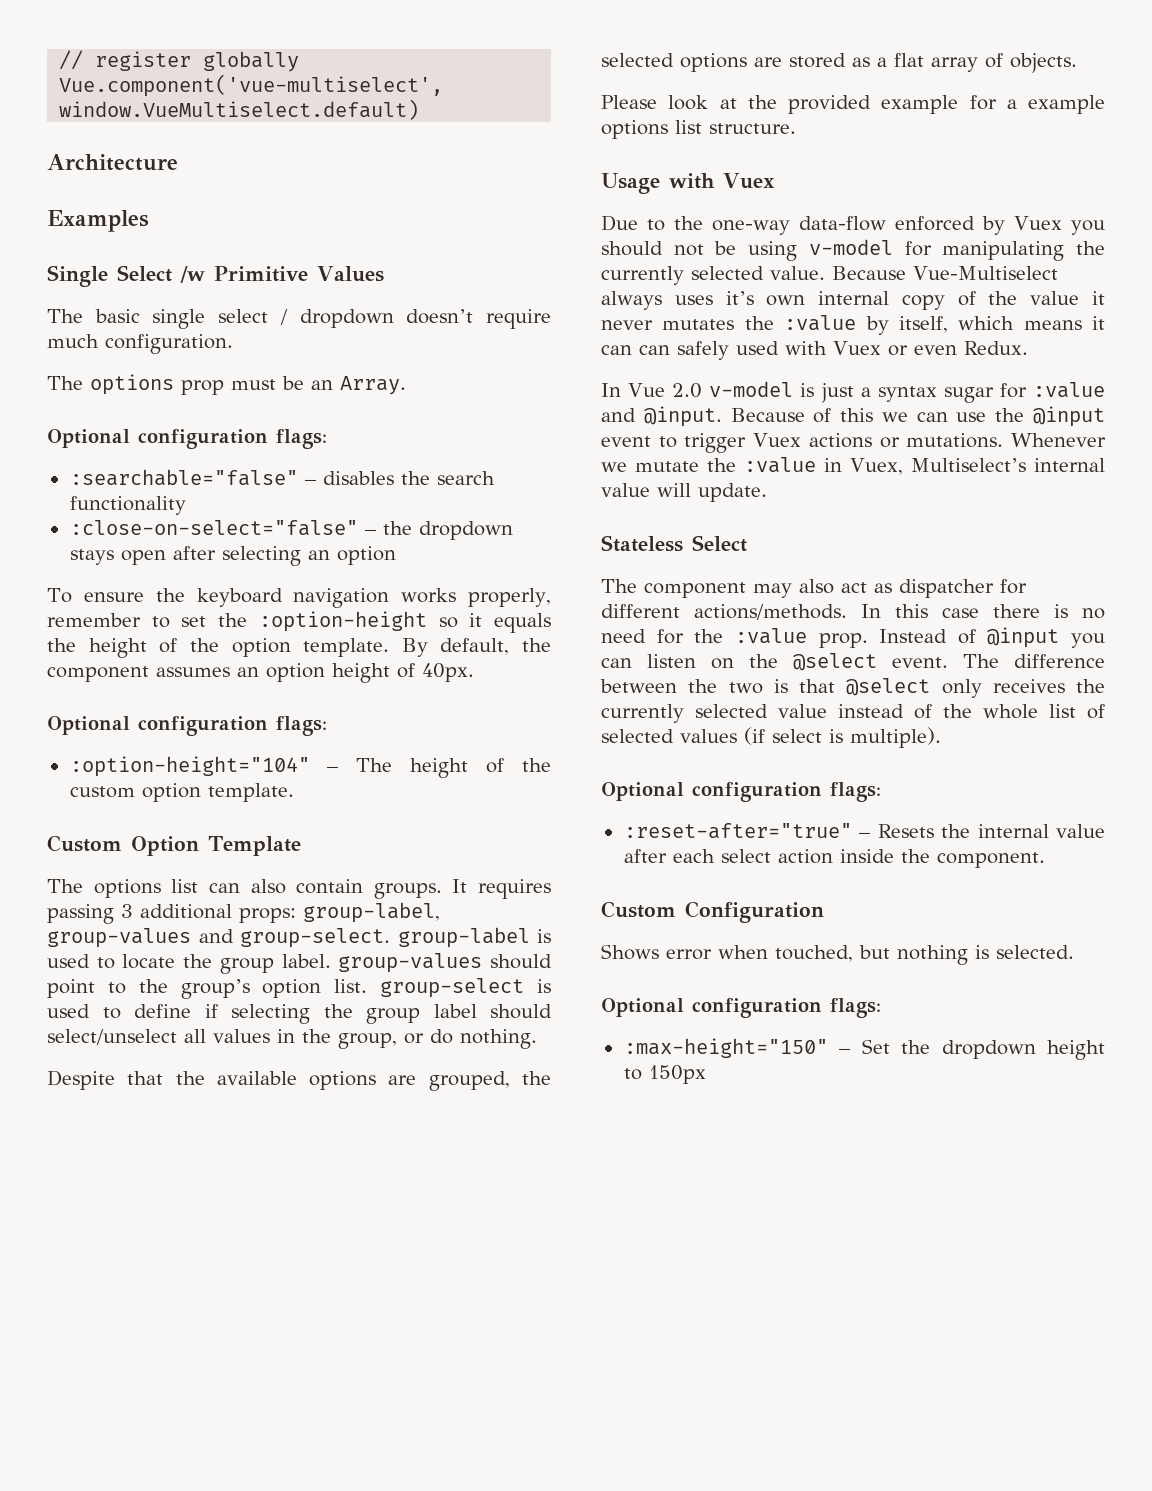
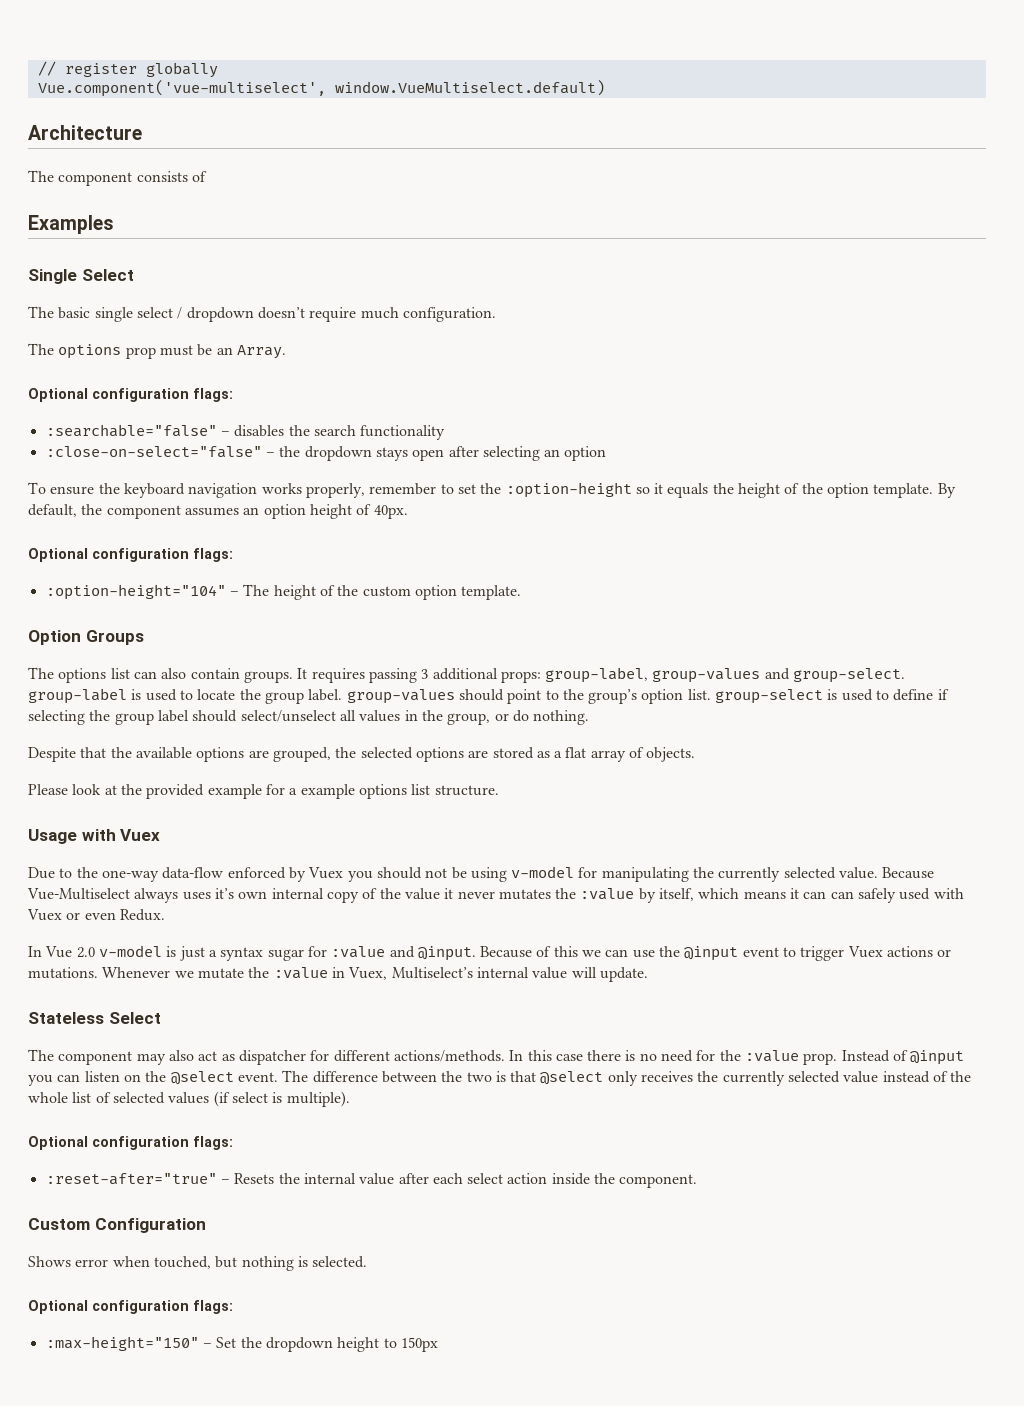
+ The component consists of
- Single Select /w Primitive Values
+ Single Select
- Custom Option Template
+ Option Groups

